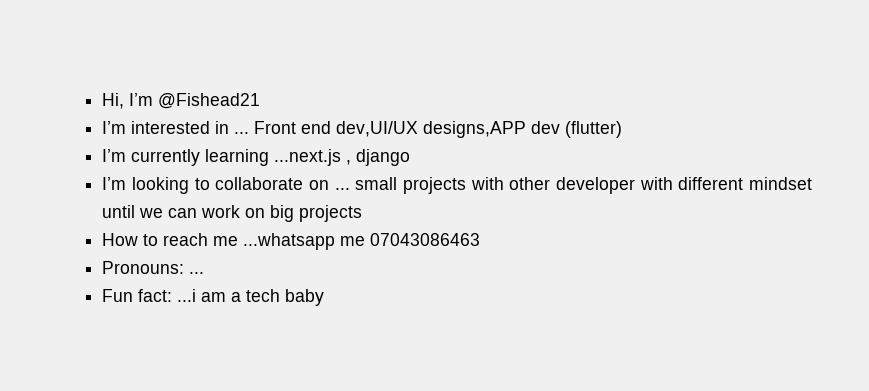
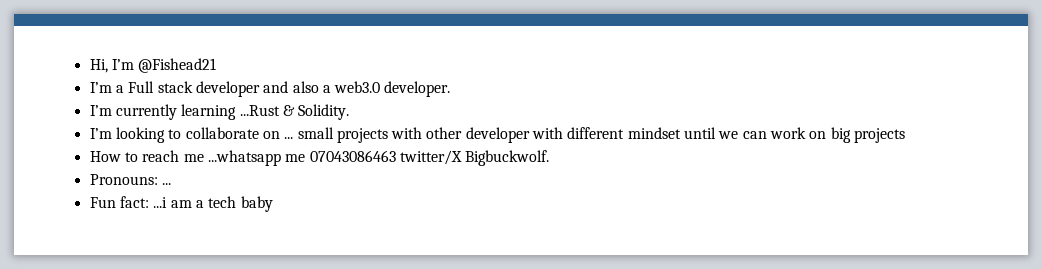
- I’m interested in ... Front end dev,UI/UX designs,APP dev (flutter)
+ I’m a Full stack developer and also a web3.0 developer.
- I’m currently learning ...next.js , django
+ I’m currently learning ...Rust & Solidity.
- How to reach me ...whatsapp me 07043086463
+ How to reach me ...whatsapp me 07043086463 twitter/X Bigbuckwolf.

